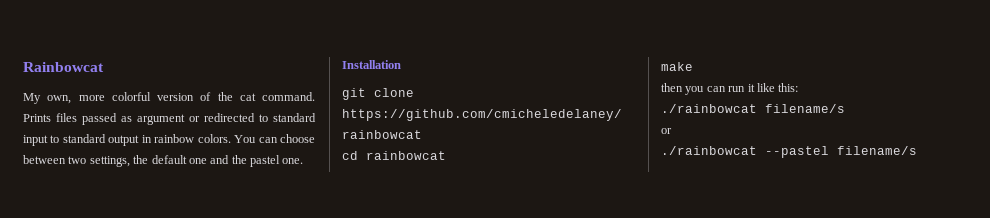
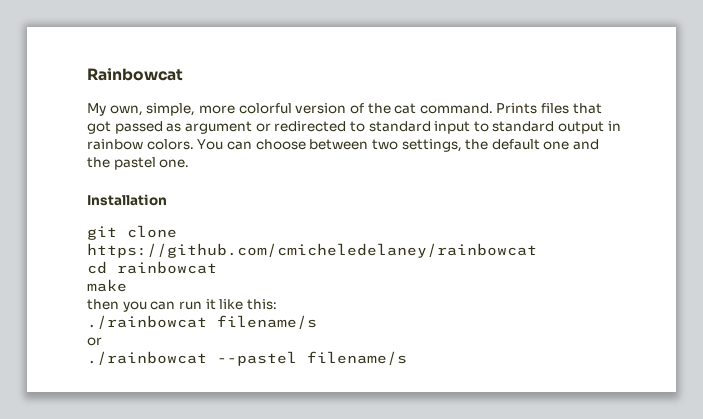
- My own, more colorful version of the cat command.
+ My own, simple, more colorful version of the cat command.
- Prints files passed as argument or redirected to standard input to standard output in rainbow colors.
+ Prints files that got passed as argument or redirected to standard input to standard output in rainbow colors.

